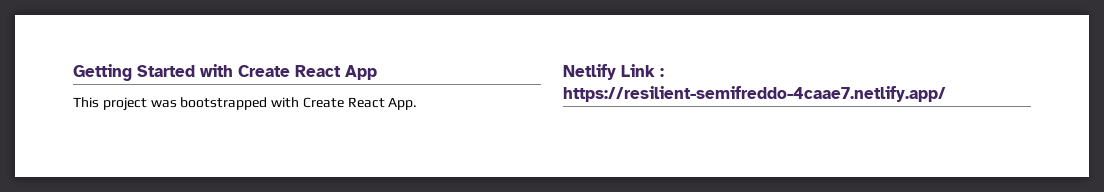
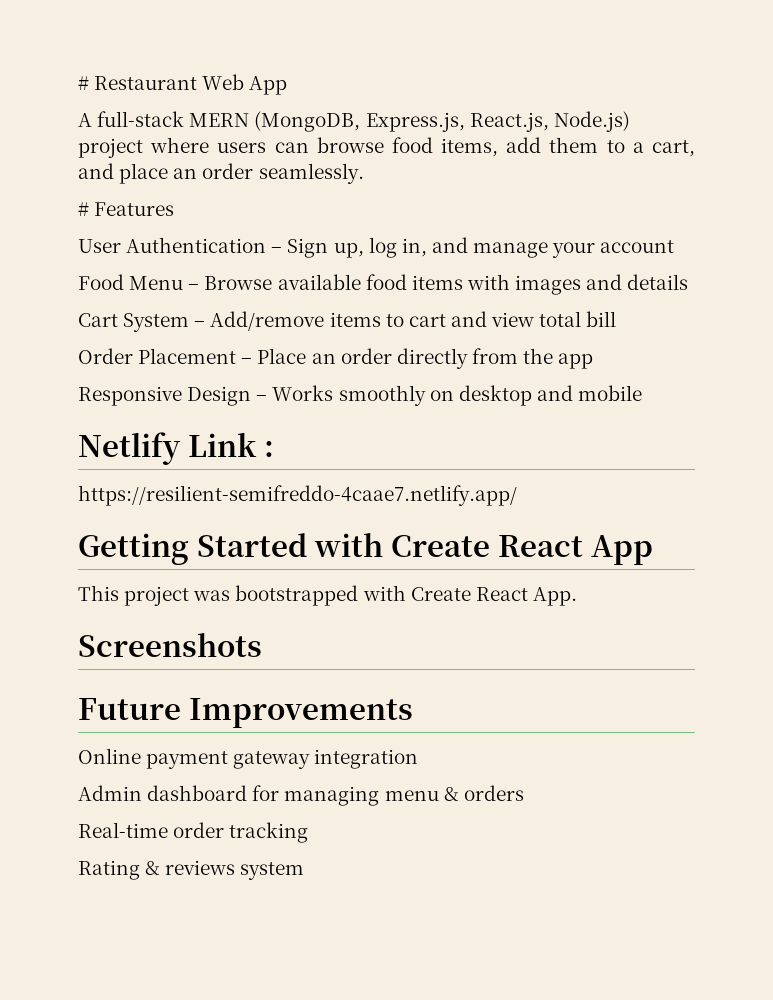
+ # Restaurant Web App
+ A full-stack MERN (MongoDB, Express.js, React.js, Node.js) project where users can browse food items, add them to a cart, and place an order seamlessly.
+ # Features
+ User Authentication – Sign up, log in, and manage your account
+ Food Menu – Browse available food items with images and details
+ Cart System – Add/remove items to cart and view total bill
+ Order Placement – Place an order directly from the app
+ Responsive Design – Works smoothly on desktop and mobile
+ Netlify Link :
+ https://resilient-semifreddo-4caae7.netlify.app/
- Netlify Link : https://resilient-semifreddo-4caae7.netlify.app/
+ Screenshots
+ Future Improvements
+ Online payment gateway integration
+ Admin dashboard for managing menu & orders
+ Real-time order tracking
+ Rating & reviews system

